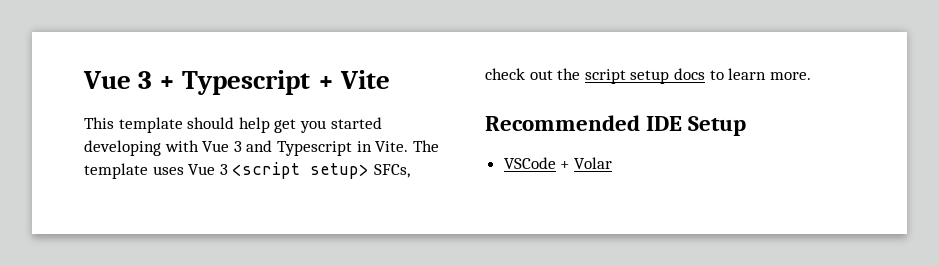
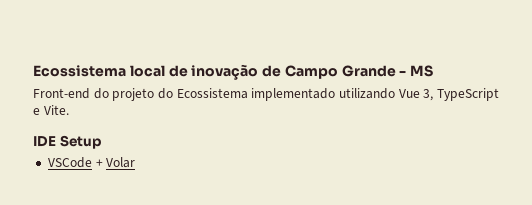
- Vue 3 + Typescript + Vite
- This template should help get you started developing with Vue 3 and Typescript in Vite. The template uses Vue 3 <script setup> SFCs, check out the script setup docs to learn more.
- Recommended IDE Setup
+ Ecossistema local de inovação de Campo Grande - MS
+ Front-end do projeto do Ecossistema implementado utilizando Vue 3, TypeScript e Vite.
+ IDE Setup

